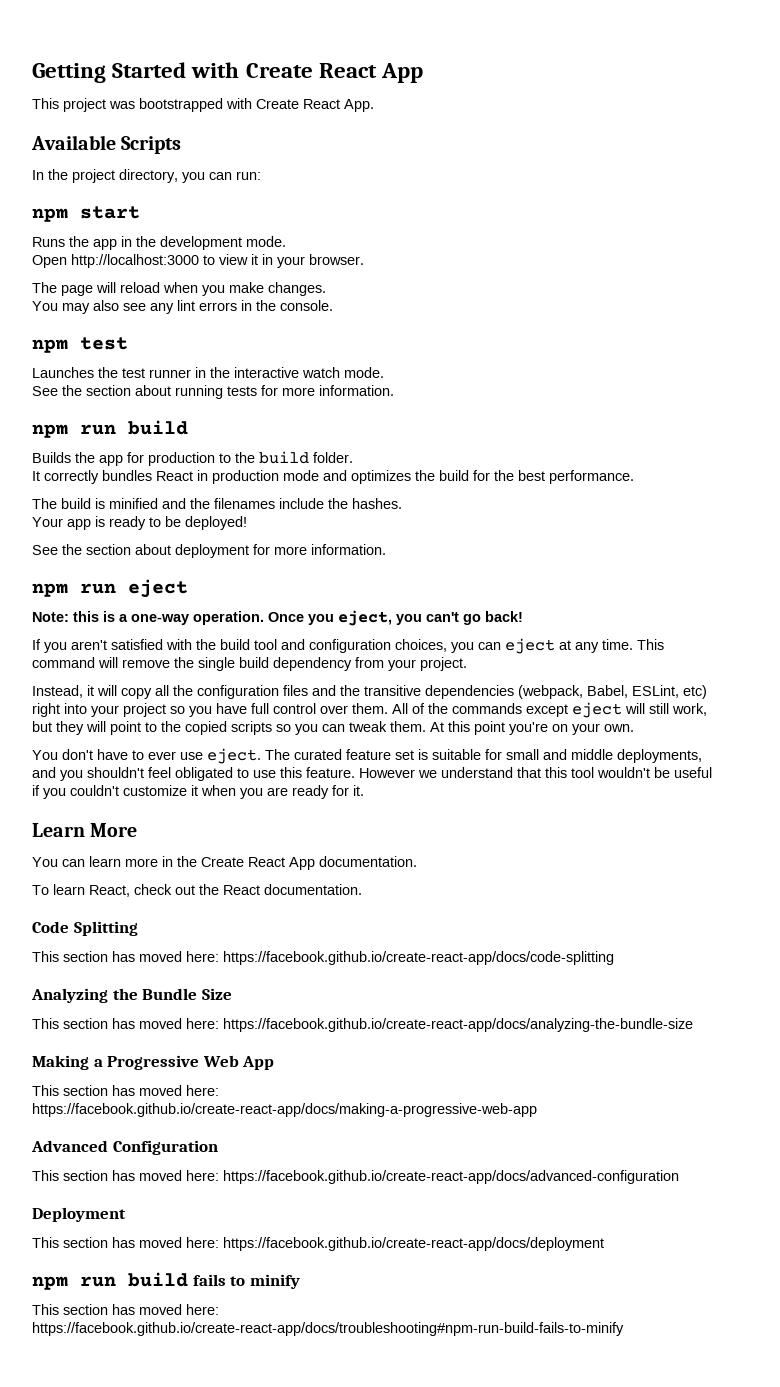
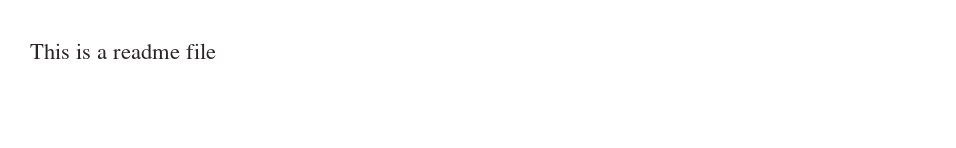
- Getting Started with Create React App
- This project was bootstrapped with Create React App.
- Available Scripts
- In the project directory, you can run:
- npm start
- Runs the app in the development mode.
- Open http://localhost:3000 to view it in your browser.
- The page will reload when you make changes.
- You may also see any lint errors in the console.
- npm test
- Launches the test runner in the interactive watch mode.
- See the section about running tests for more information.
- npm run build
- Builds the app for production to the build folder.
- It correctly bundles React in production mode and optimizes the build for the best performance.
- The build is minified and the filenames include the hashes.
- Your app is ready to be deployed!
- See the section about deployment for more information.
- npm run eject
- Note: this is a one-way operation. Once you eject, you can't go back!
- If you aren't satisfied with the build tool and configuration choices, you can eject at any time. This command will remove the single build dependency from your project.
- Instead, it will copy all the configuration files and the transitive dependencies (webpack, Babel, ESLint, etc) right into your project so you have full control over them. All of the commands except eject will still work, but they will point to the copied scripts so you can tweak them. At this point you're on your own.
- You don't have to ever use eject. The curated feature set is suitable for small and middle deployments, and you shouldn't feel obligated to use this feature. However we understand that this tool wouldn't be useful if you couldn't customize it when you are ready for it.
- Learn More
- You can learn more in the Create React App documentation.
- To learn React, check out the React documentation.
- Code Splitting
- This section has moved here: https://facebook.github.io/create-react-app/docs/code-splitting
- Analyzing the Bundle Size
- This section has moved here: https://facebook.github.io/create-react-app/docs/analyzing-the-bundle-size
- Making a Progressive Web App
- This section has moved here: https://facebook.github.io/create-react-app/docs/making-a-progressive-web-app
- Advanced Configuration
- This section has moved here: https://facebook.github.io/create-react-app/docs/advanced-configuration
- Deployment
- This section has moved here: https://facebook.github.io/create-react-app/docs/deployment
- npm run build fails to minify
- This section has moved here: https://facebook.github.io/create-react-app/docs/troubleshooting#npm-run-build-fails-to-minify
+ This is a readme file

